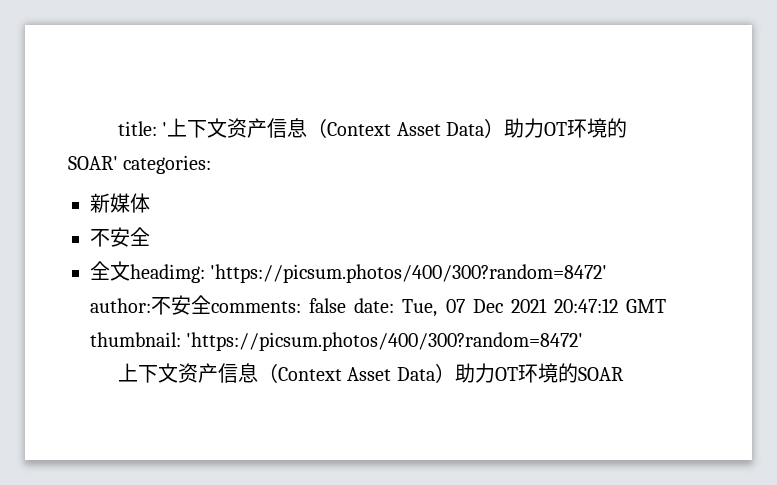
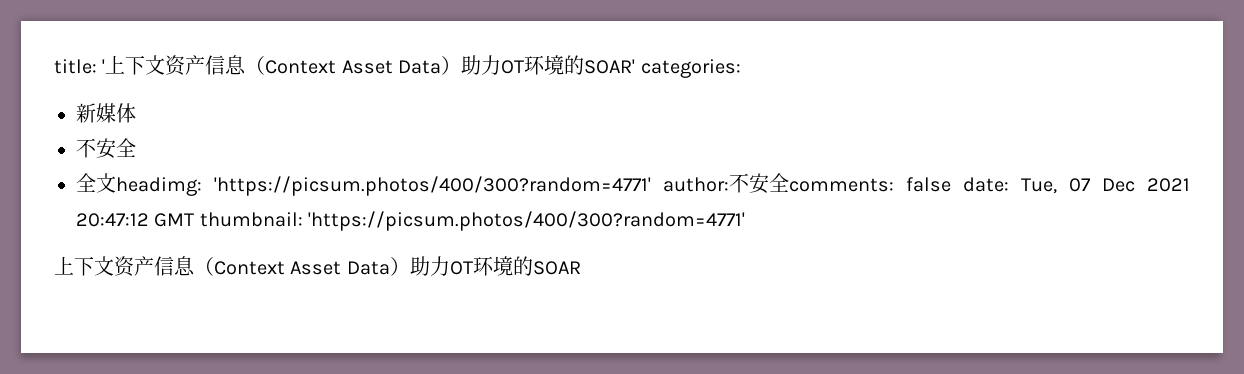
- 全文headimg: 'https://picsum.photos/400/300?random=8472' author:不安全comments: false date: Tue, 07 Dec 2021 20:47:12 GMT thumbnail: 'https://picsum.photos/400/300?random=8472'
+ 全文headimg: 'https://picsum.photos/400/300?random=4771' author:不安全comments: false date: Tue, 07 Dec 2021 20:47:12 GMT thumbnail: 'https://picsum.photos/400/300?random=4771'

